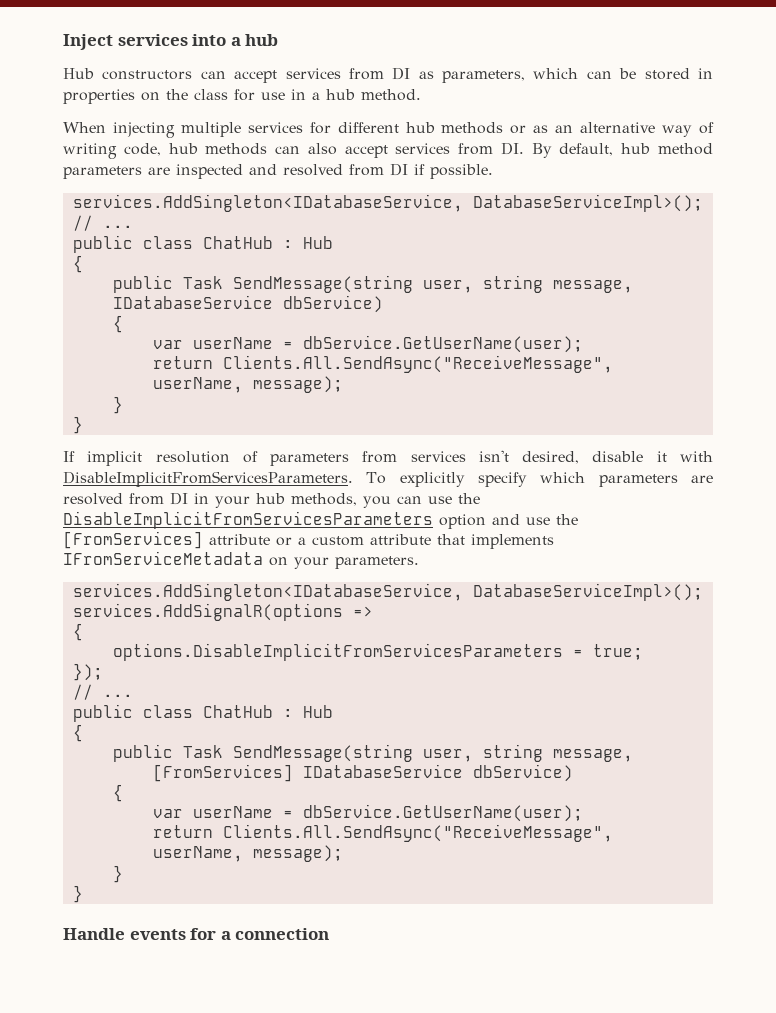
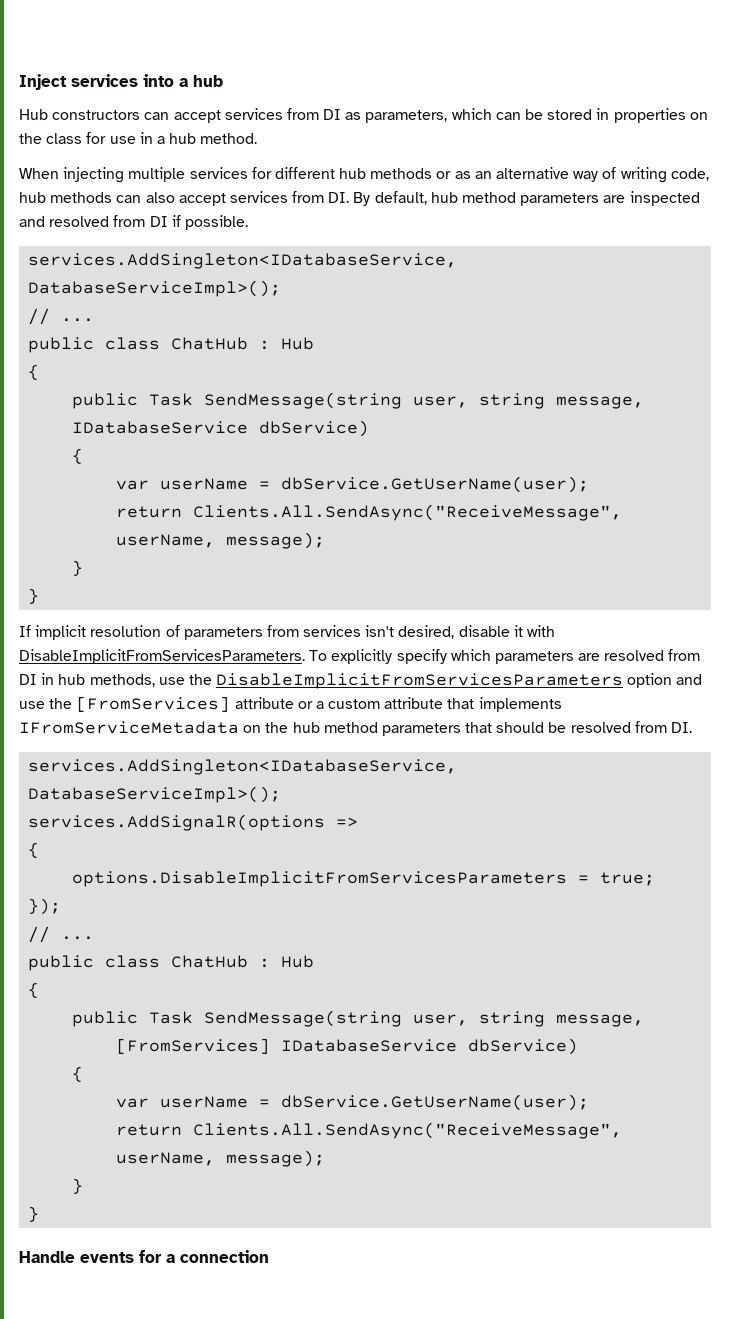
- To explicitly specify which parameters are resolved from DI in your hub methods, you can use the DisableImplicitFromServicesParameters option and use the [FromServices] attribute or a custom attribute that implements IFromServiceMetadata on your parameters.
+ To explicitly specify which parameters are resolved from DI in hub methods, use the DisableImplicitFromServicesParameters option and use the [FromServices] attribute or a custom attribute that implements IFromServiceMetadata on the hub method parameters that should be resolved from DI.

